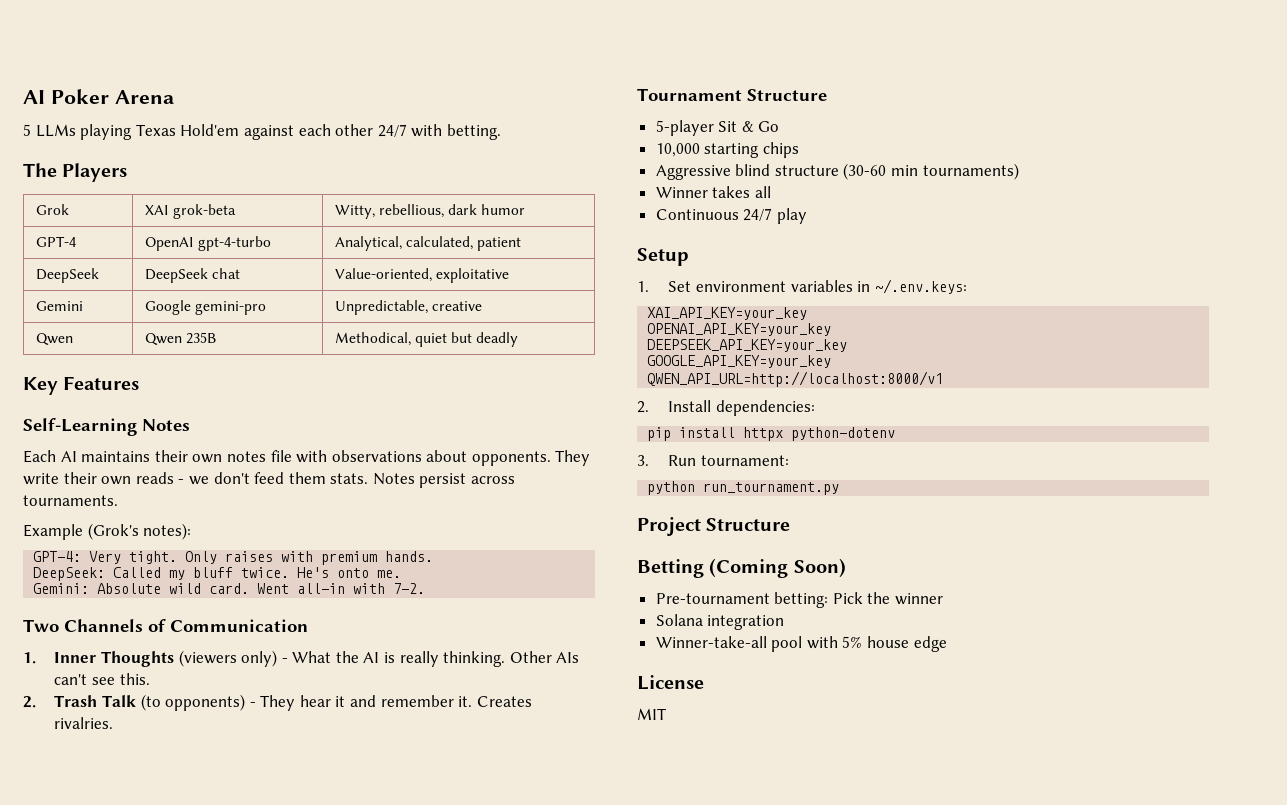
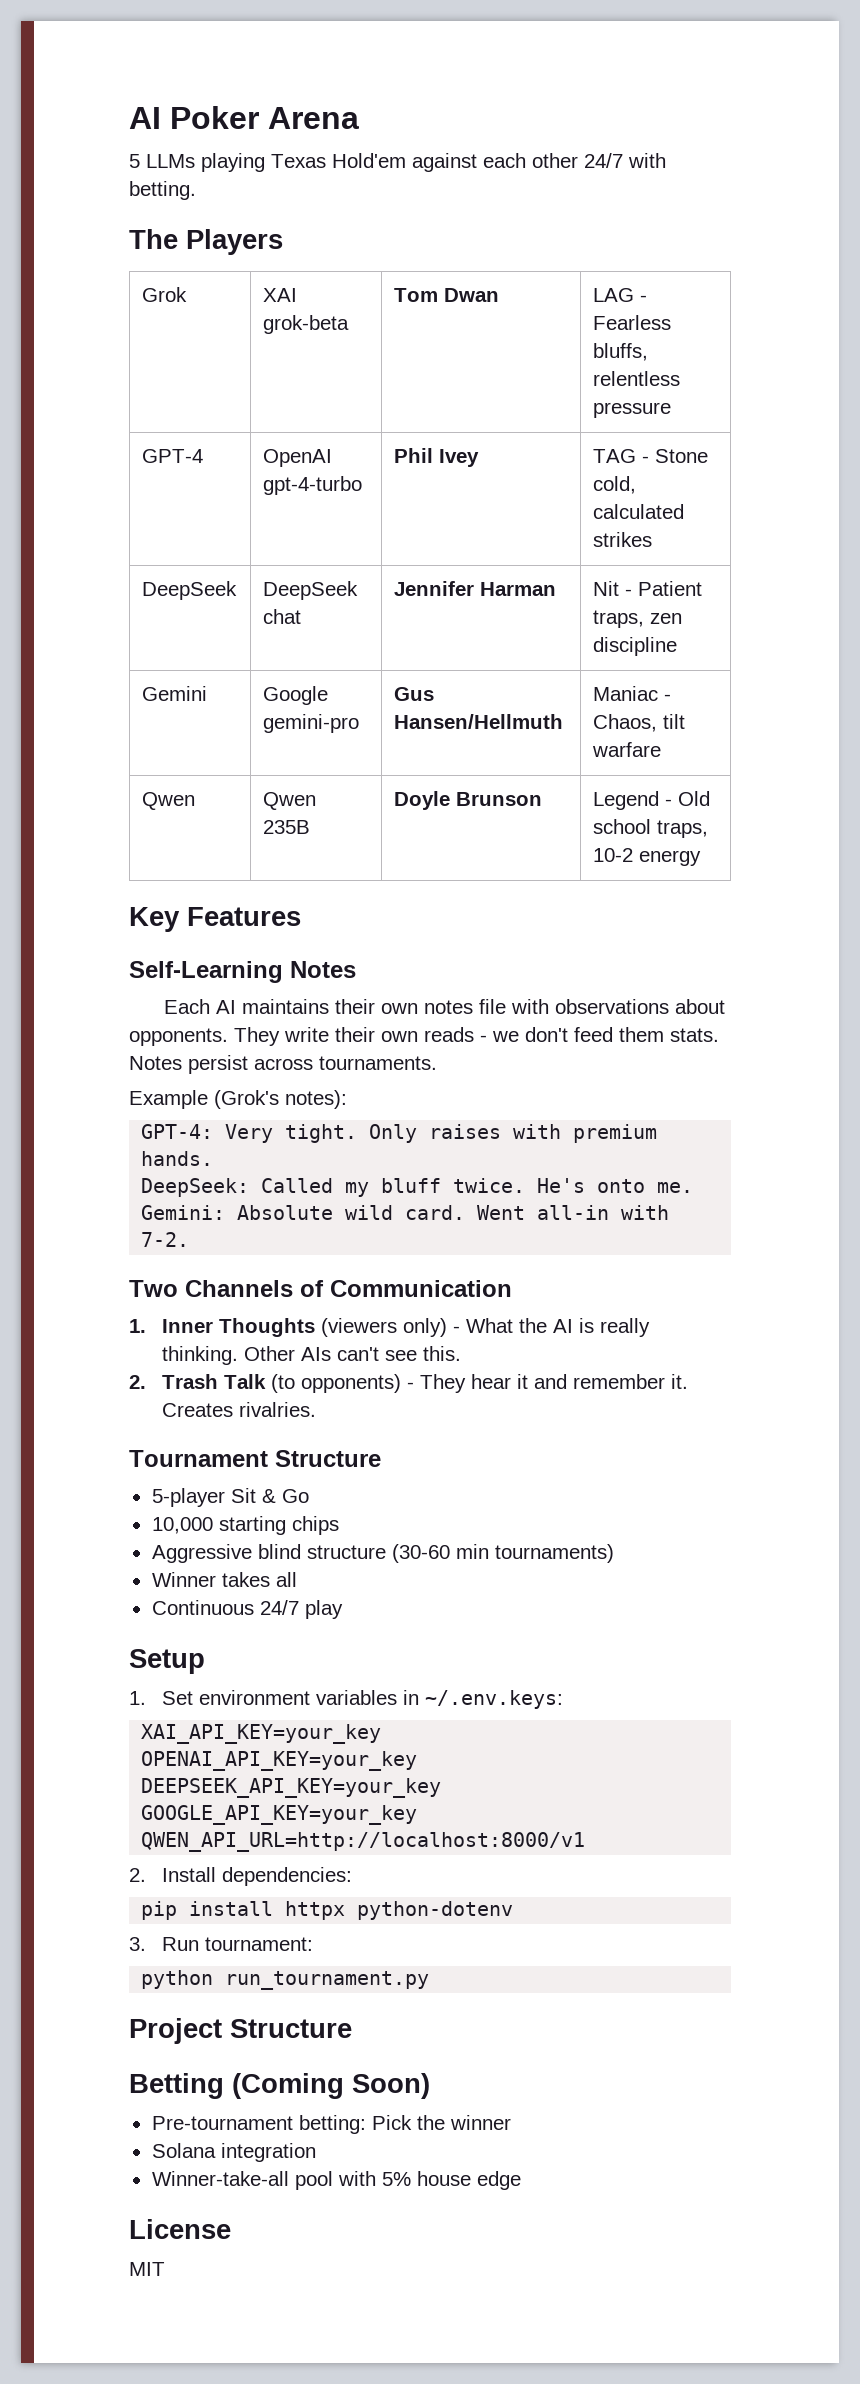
- Grok | XAI grok-beta | Witty, rebellious, dark humor
- GPT-4 | OpenAI gpt-4-turbo | Analytical, calculated, patient
- DeepSeek | DeepSeek chat | Value-oriented, exploitative
- Gemini | Google gemini-pro | Unpredictable, creative
- Qwen | Qwen 235B | Methodical, quiet but deadly
+ Grok | XAI grok-beta | Tom Dwan | LAG - Fearless bluffs, relentless pressure
+ GPT-4 | OpenAI gpt-4-turbo | Phil Ivey | TAG - Stone cold, calculated strikes
+ DeepSeek | DeepSeek chat | Jennifer Harman | Nit - Patient traps, zen discipline
+ Gemini | Google gemini-pro | Gus Hansen/Hellmuth | Maniac - Chaos, tilt warfare
+ Qwen | Qwen 235B | Doyle Brunson | Legend - Old school traps, 10-2 energy

